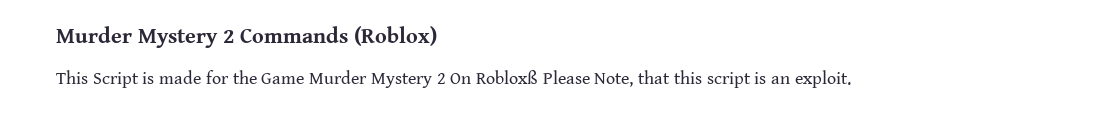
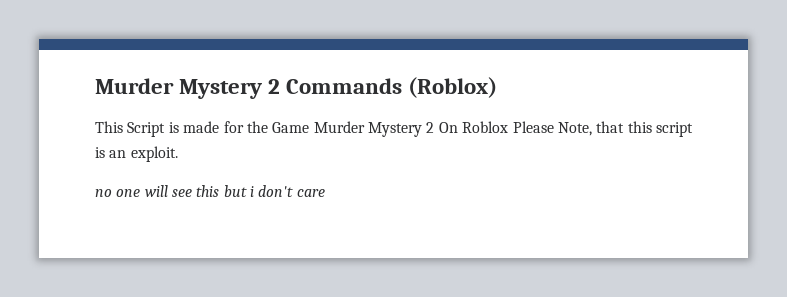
- This Script is made for the Game Murder Mystery 2 On Robloxß Please Note, that this script is an exploit.
+ This Script is made for the Game Murder Mystery 2 On Roblox Please Note, that this script is an exploit.
+ no one will see this but i don't care

